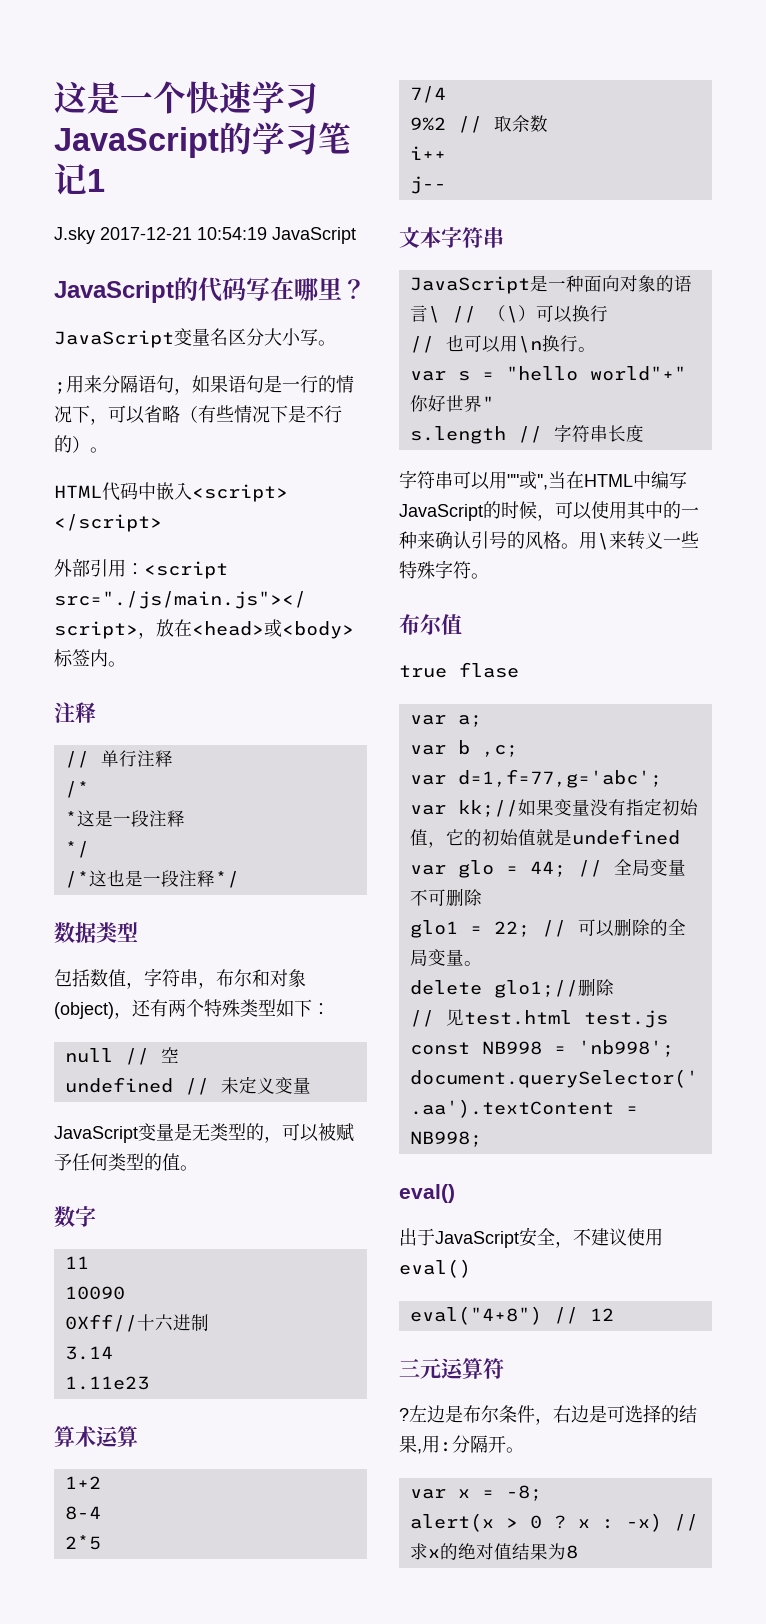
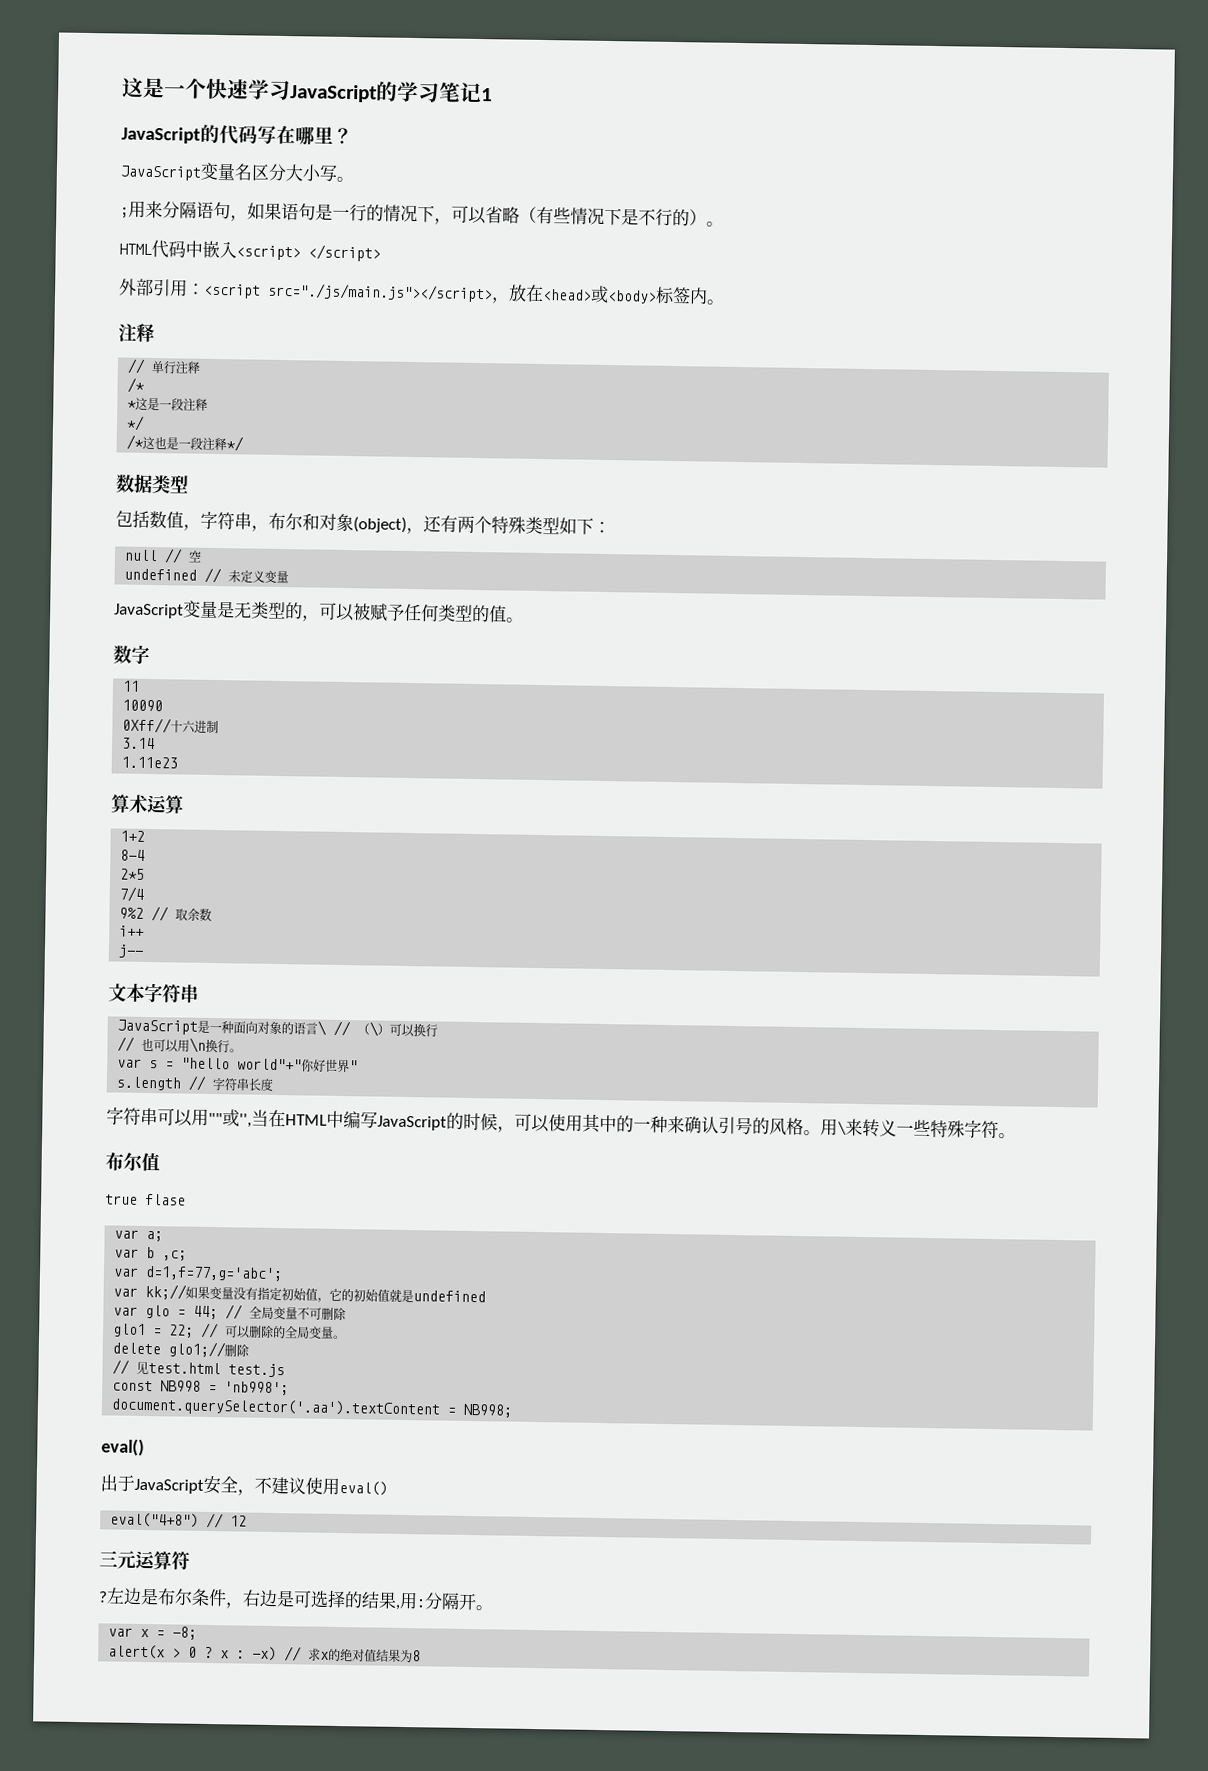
- J.sky 2017-12-21 10:54:19 JavaScript

